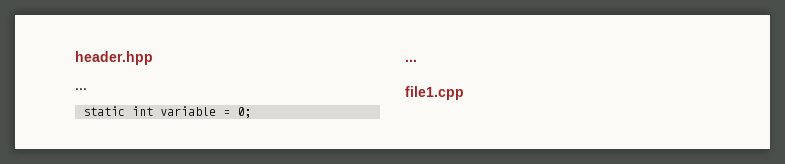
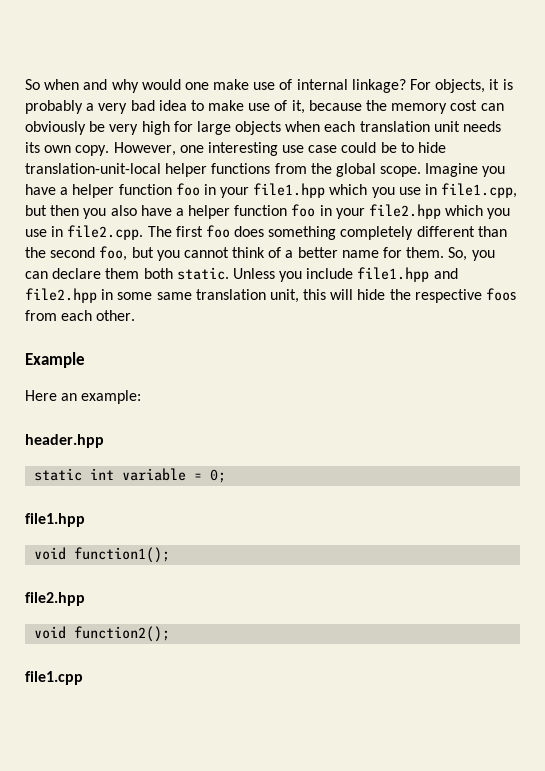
+ So when and why would one make use of internal linkage? For objects, it is probably a very bad idea to make use of it, because the memory cost can obviously be very high for large objects when each translation unit needs its own copy. However, one interesting use case could be to hide translation-unit-local helper functions from the global scope. Imagine you have a helper function foo in your file1.hpp which you use in file1.cpp, but then you also have a helper function foo in your file2.hpp which you use in file2.cpp. The first foo does something completely different than the second foo, but you cannot think of a better name for them. So, you can declare them both static. Unless you include file1.hpp and file2.hpp in some same translation unit, this will hide the respective foos from each other.
+ Example
+ Here an example:
  header.hpp
- ...
  static int variable = 0;
- ...
+ file1.hpp
+ void function1();
+ file2.hpp
+ void function2();

